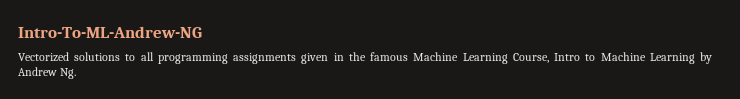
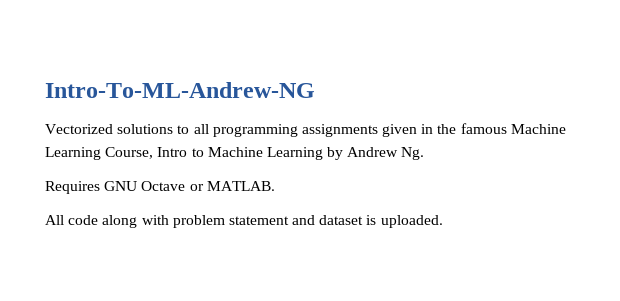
+ Requires GNU Octave or MATLAB.
+ All code along with problem statement and dataset is uploaded.

